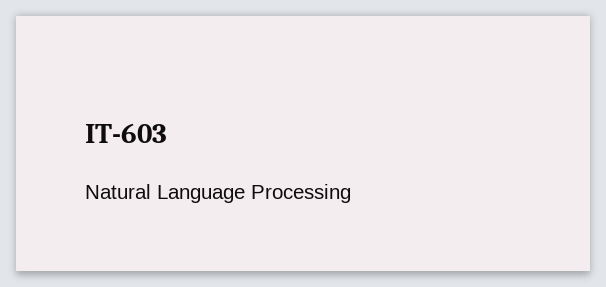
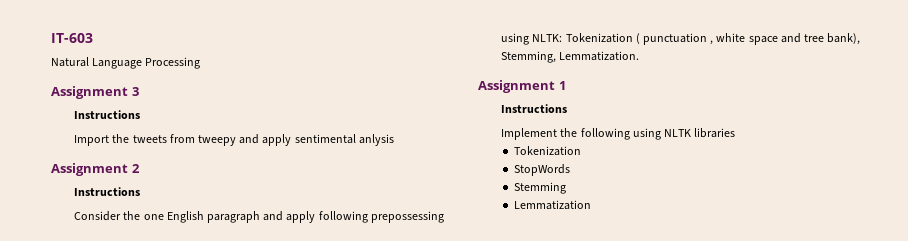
+ Assignment 3
+ Instructions
+ Import the tweets from tweepy and apply sentimental anlysis
+ Assignment 2
+ Instructions
+ Consider the one English paragraph and apply following prepossessing using NLTK: Tokenization ( punctuation , white space and tree bank), Stemming, Lemmatization.
+ Assignment 1
+ Instructions
+ Implement the following using NLTK libraries
+ Tokenization
+ StopWords
+ Stemming
+ Lemmatization

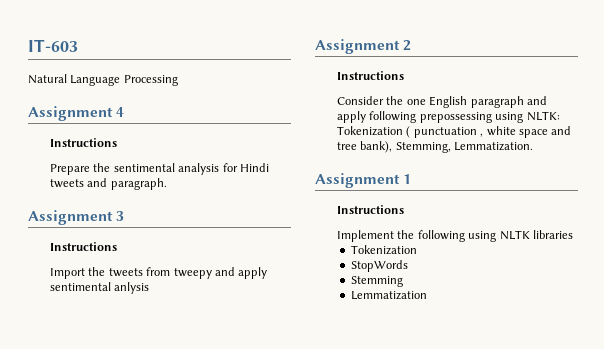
+ Assignment 4
+ Instructions
+ Prepare the sentimental analysis for Hindi tweets and paragraph.

